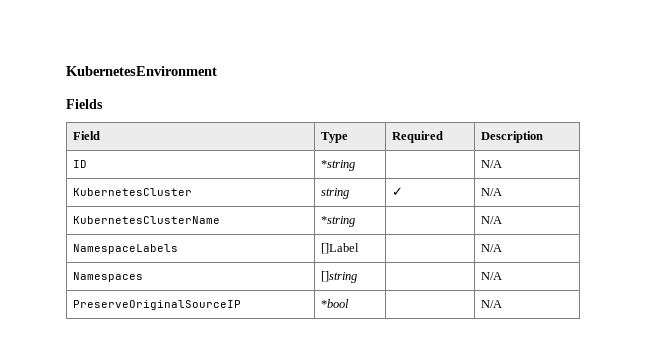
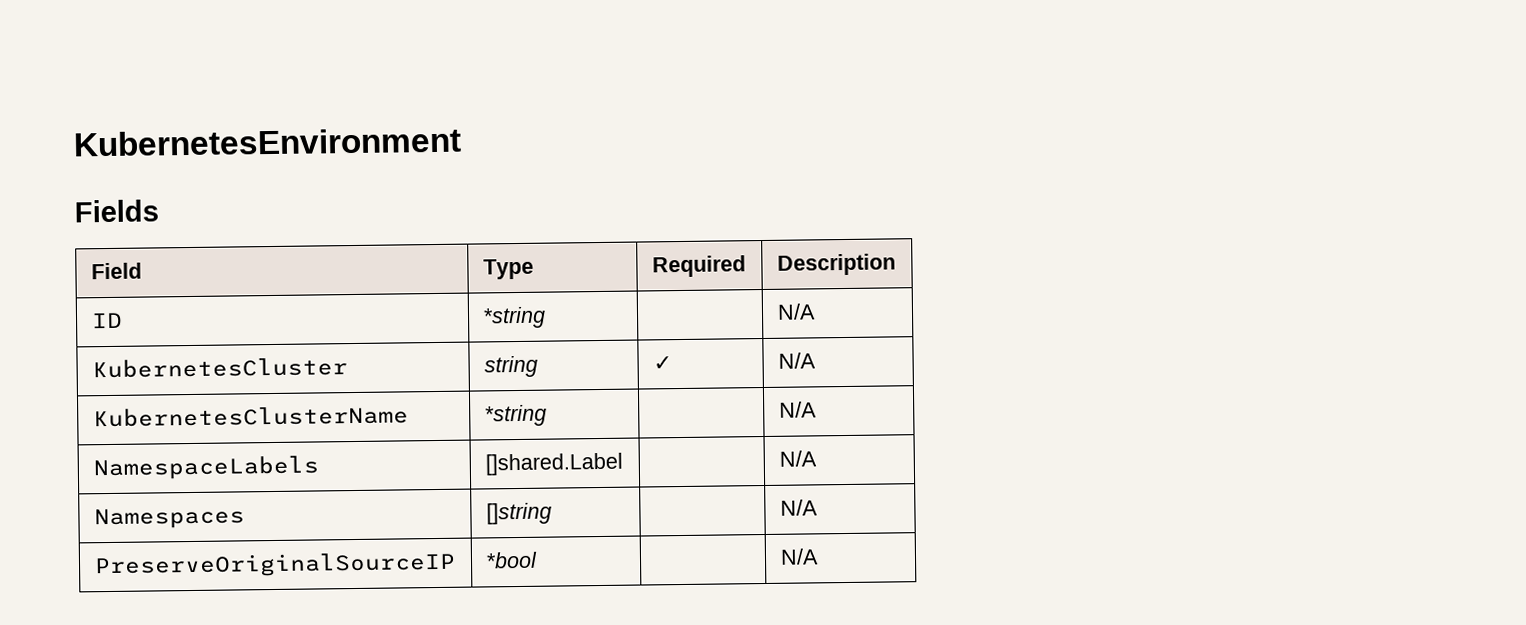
- NamespaceLabels | []Label | | N/A
+ NamespaceLabels | []shared.Label | | N/A

